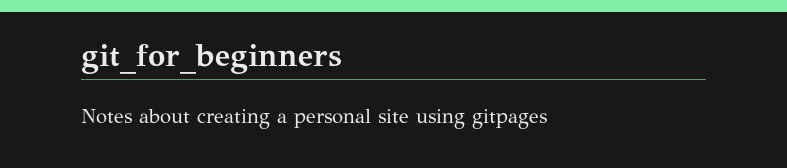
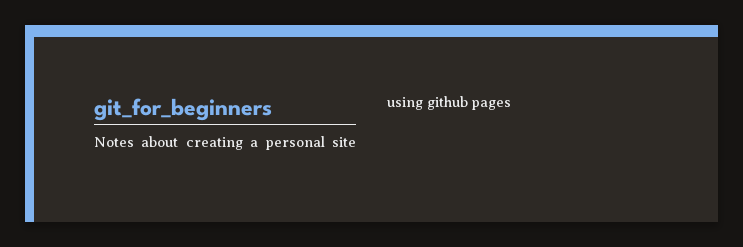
- Notes about creating a personal site using gitpages
+ Notes about creating a personal site using github pages

